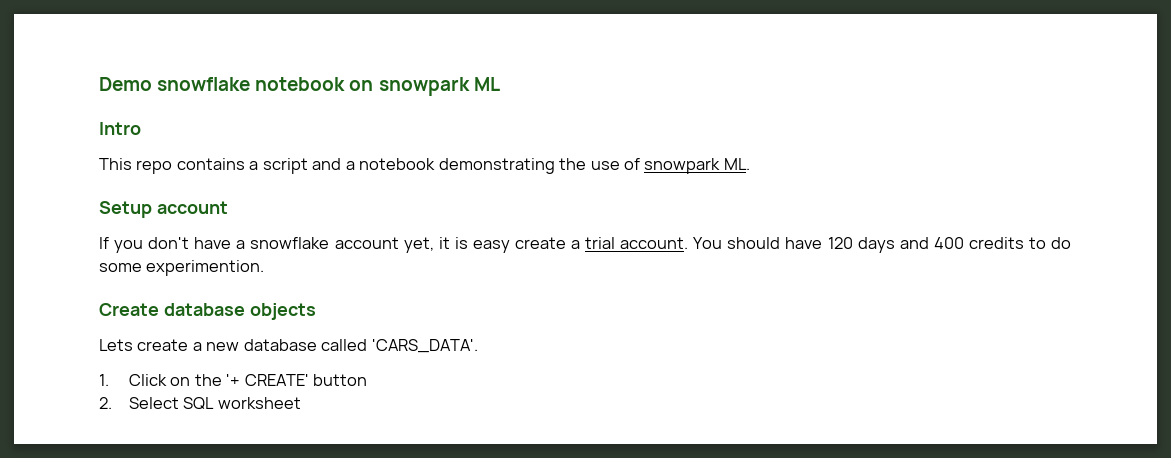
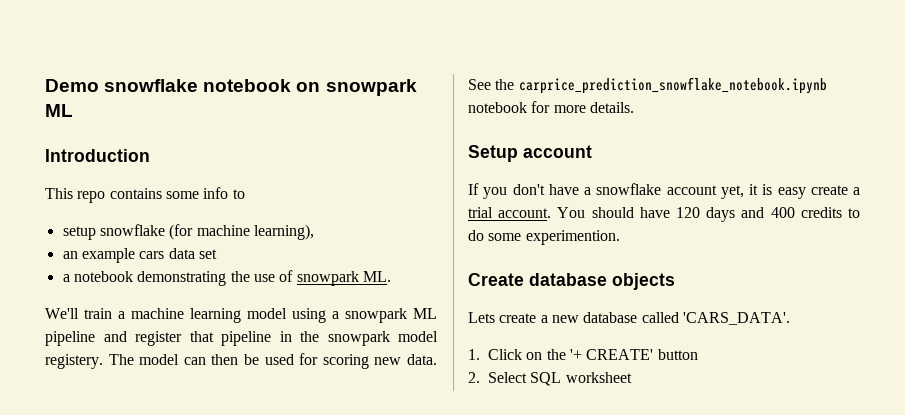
- Intro
+ Introduction
- This repo contains a script and a notebook demonstrating the use of snowpark ML.
+ This repo contains some info to
+ setup snowflake (for machine learning),
+ an example cars data set
+ a notebook demonstrating the use of snowpark ML.
+ We'll train a machine learning model using a snowpark ML pipeline and register that pipeline in the snowpark model registery. The model can then be used for scoring new data. See the carprice_prediction_snowflake_notebook.ipynb notebook for more details.

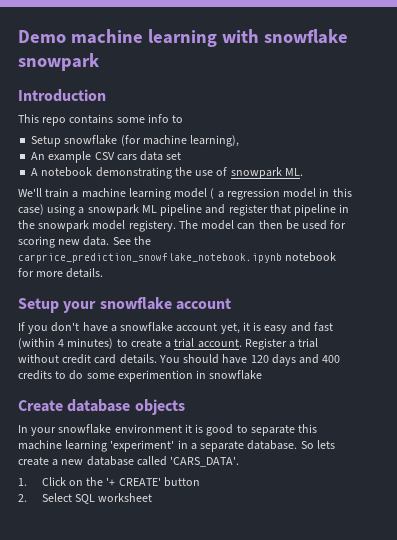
- Demo snowflake notebook on snowpark ML
+ Demo machine learning with snowflake snowpark
- setup snowflake (for machine learning),
+ Setup snowflake (for machine learning),
- an example cars data set
+ An example CSV cars data set
- a notebook demonstrating the use of snowpark ML.
+ A notebook demonstrating the use of snowpark ML.
- We'll train a machine learning model using a snowpark ML pipeline and register that pipeline in the snowpark model registery.
+ We'll train a machine learning model ( a regression model in this case) using a snowpark ML pipeline and register that pipeline in the snowpark model registery.
- Setup account
+ Setup your snowflake account
- If you don't have a snowflake account yet, it is easy create a trial account.
+ If you don't have a snowflake account yet, it is easy and fast (within 4 minutes) to create a trial account. Register a trial without credit card details.
- You should have 120 days and 400 credits to do some experimention.
+ You should have 120 days and 400 credits to do some experimention in snowflake
- Lets create a new database called 'CARS_DATA'.
+ In your snowflake environment it is good to separate this machine learning 'experiment' in a separate database. So lets create a new database called 'CARS_DATA'.

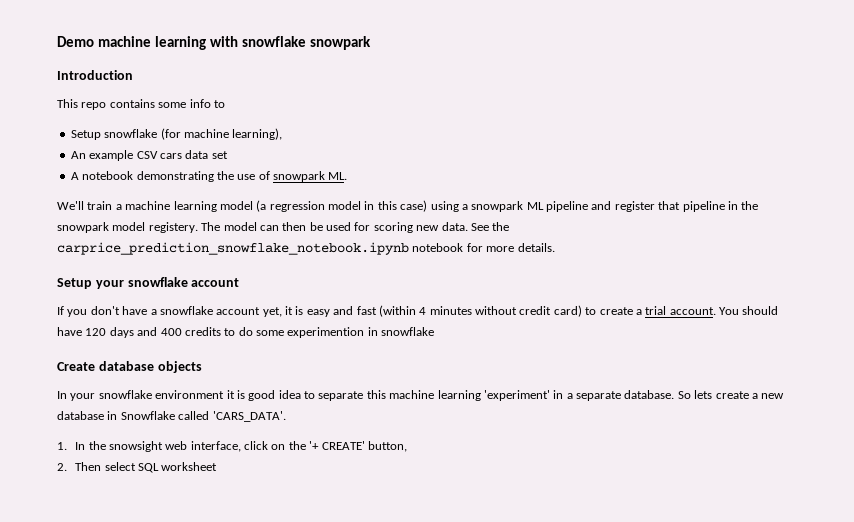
- We'll train a machine learning model ( a regression model in this case) using a snowpark ML pipeline and register that pipeline in the snowpark model registery.
+ We'll train a machine learning model (a regression model in this case) using a snowpark ML pipeline and register that pipeline in the snowpark model registery.
- If you don't have a snowflake account yet, it is easy and fast (within 4 minutes) to create a trial account.
+ If you don't have a snowflake account yet, it is easy and fast (within 4 minutes without credit card) to create a trial account.
- Register a trial without credit card details.
- In your snowflake environment it is good to separate this machine learning 'experiment' in a separate database.
+ In your snowflake environment it is good idea to separate this machine learning 'experiment' in a separate database.
- So lets create a new database called 'CARS_DATA'.
+ So lets create a new database in Snowflake called 'CARS_DATA'.
- 1. Click on the '+ CREATE' button
+ 1. In the snowsight web interface, click on the '+ CREATE' button,
- 2. Select SQL worksheet
+ 2. Then select SQL worksheet

